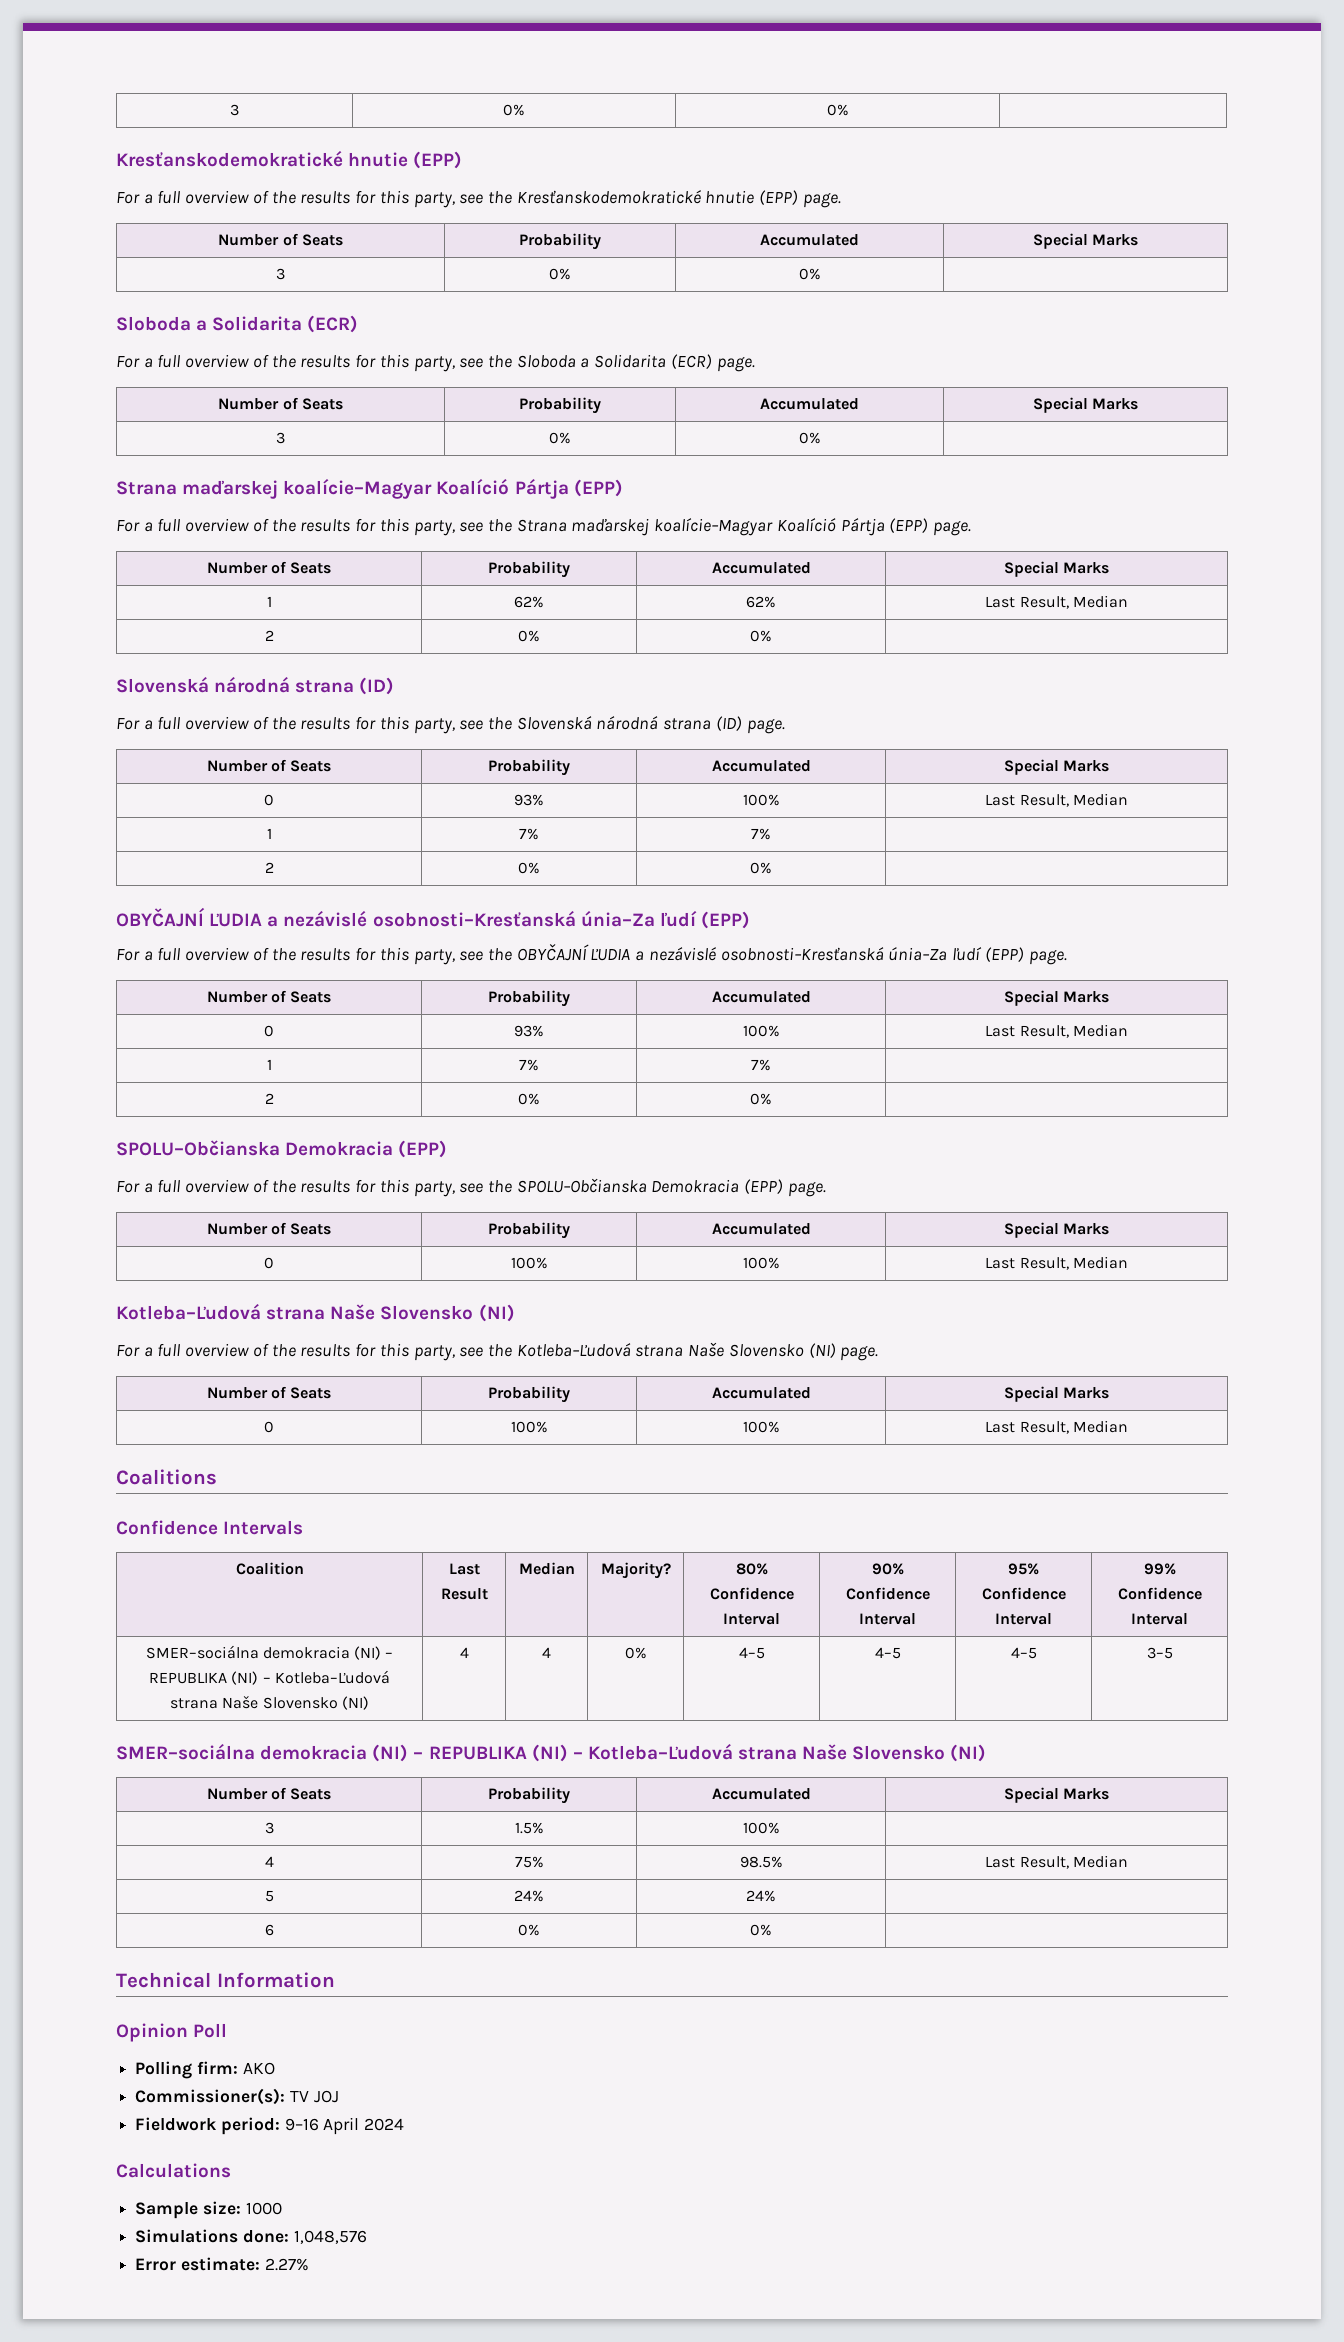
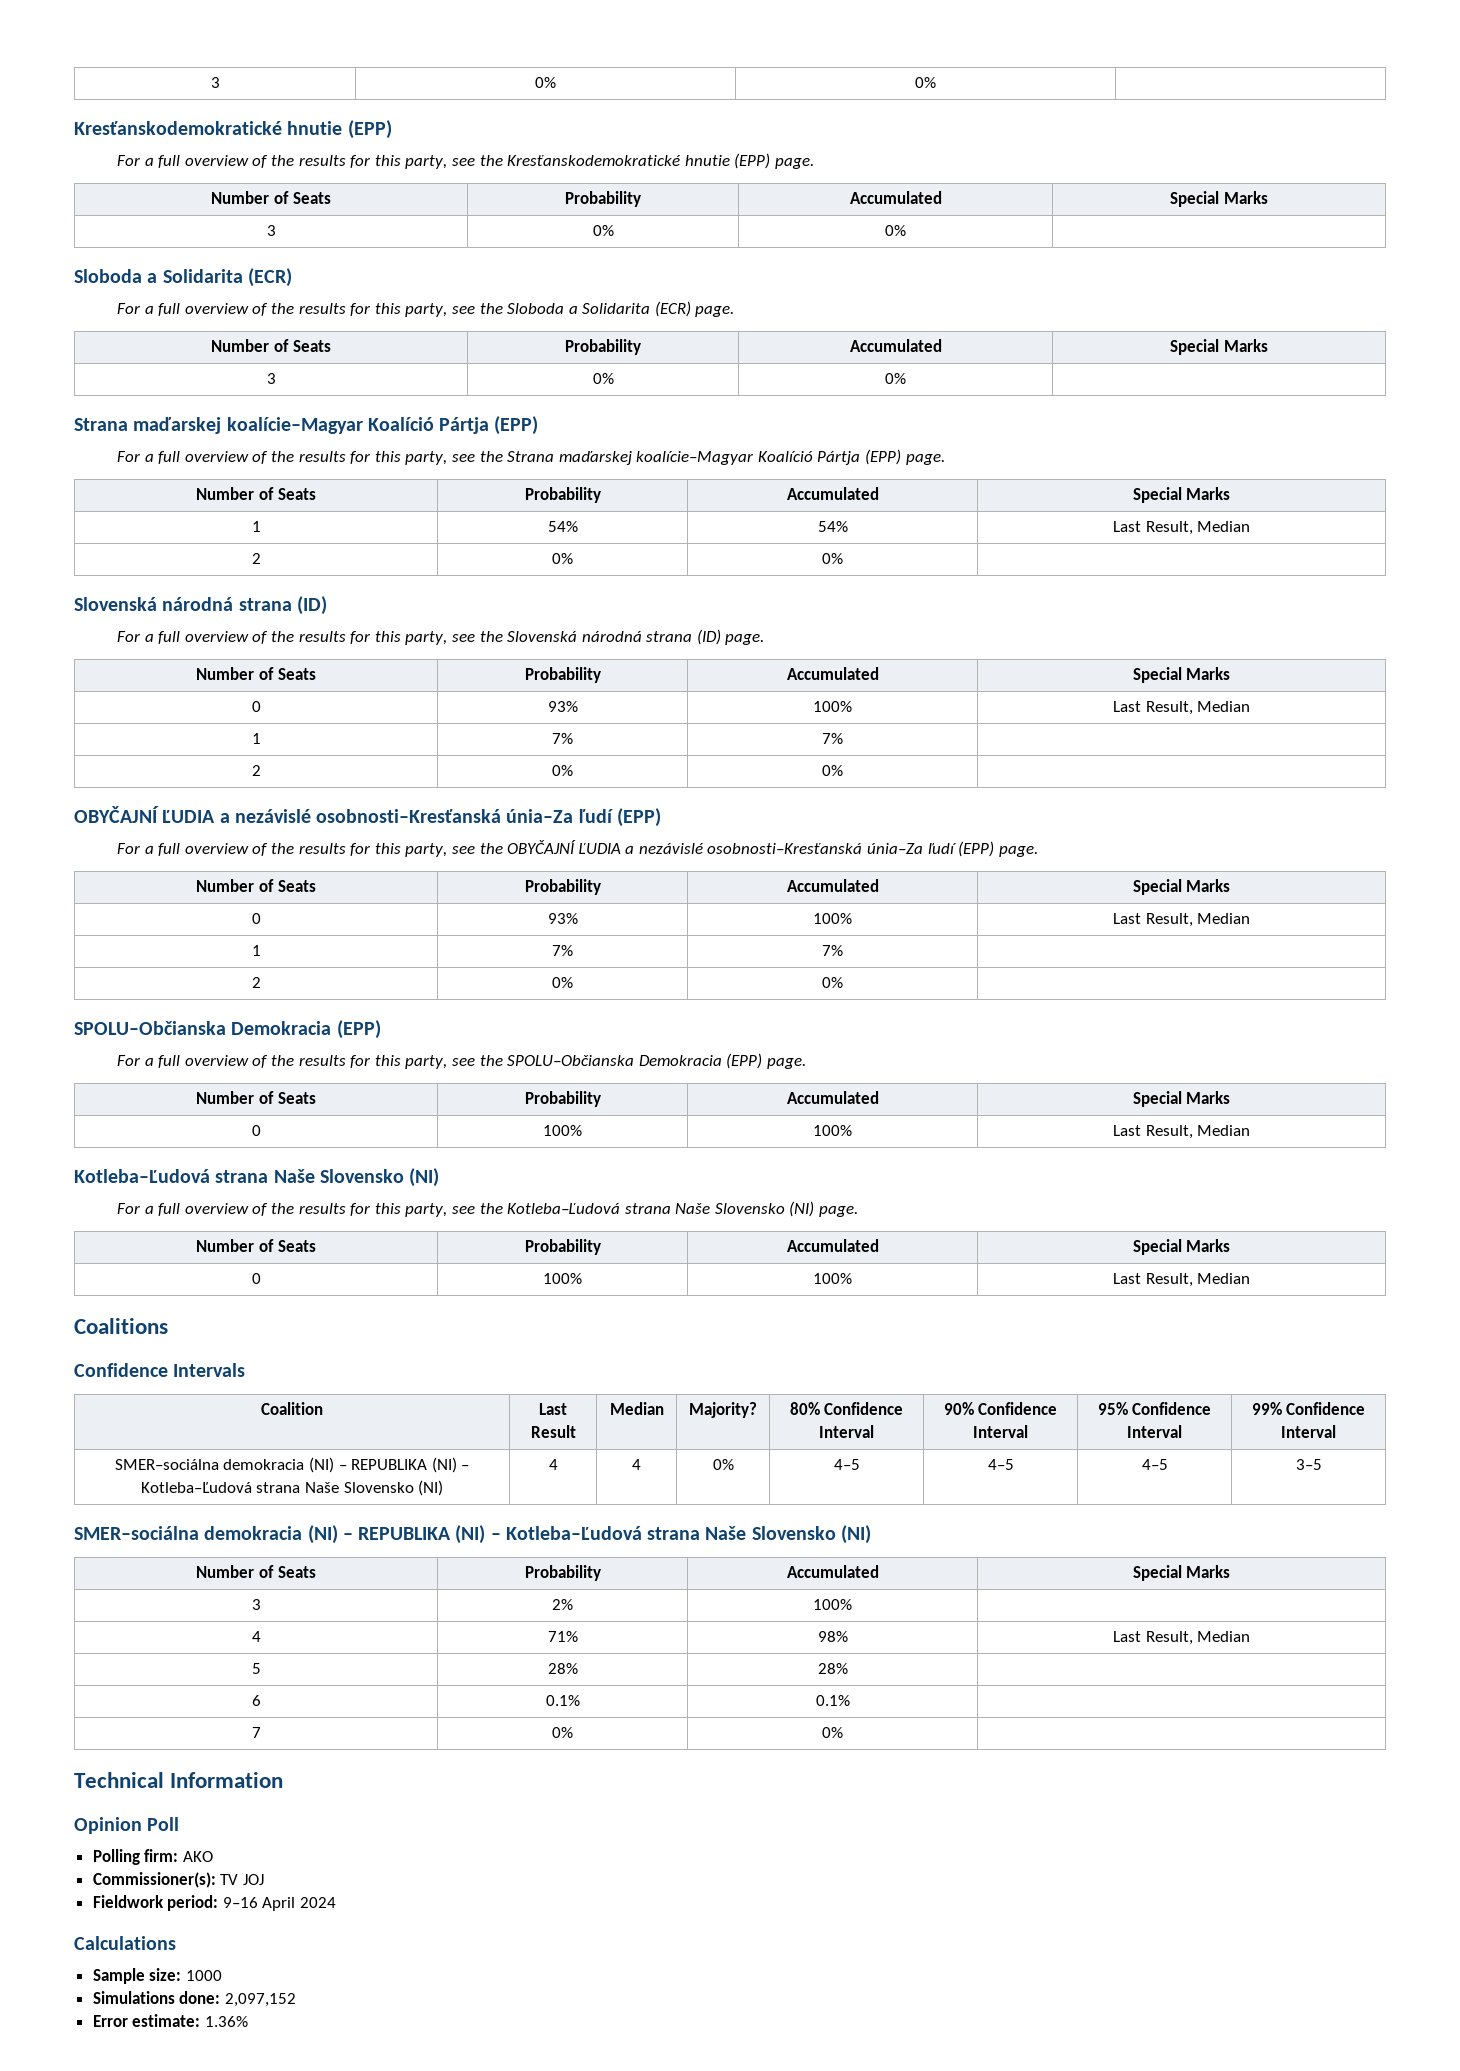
- 1 | 62% | 62% | Last Result, Median
+ 1 | 54% | 54% | Last Result, Median
- 3 | 1.5% | 100% |
+ 3 | 2% | 100% |
- 4 | 75% | 98.5% | Last Result, Median
+ 4 | 71% | 98% | Last Result, Median
- 5 | 24% | 24% |
+ 5 | 28% | 28% |
- 6 | 0% | 0% |
+ 6 | 0.1% | 0.1% |
+ 7 | 0% | 0% |
- Simulations done: 1,048,576
+ Simulations done: 2,097,152
- Error estimate: 2.27%
+ Error estimate: 1.36%

